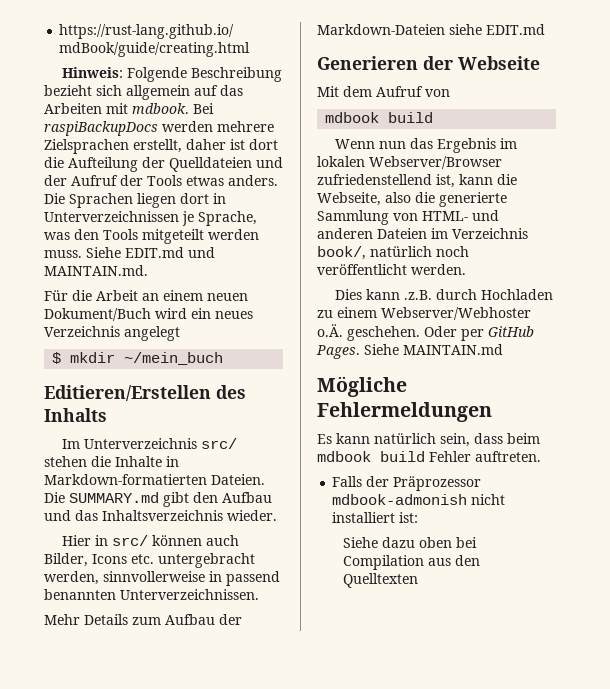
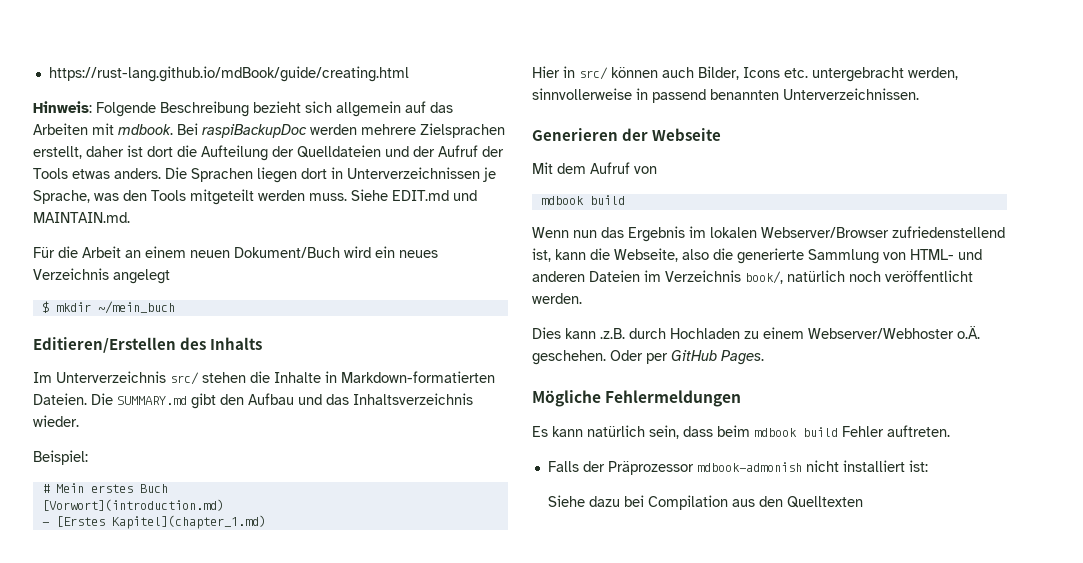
- Bei raspiBackupDocs werden mehrere Zielsprachen erstellt, daher ist dort die Aufteilung der Quelldateien und der Aufruf der Tools etwas anders.
+ Bei raspiBackupDoc werden mehrere Zielsprachen erstellt, daher ist dort die Aufteilung der Quelldateien und der Aufruf der Tools etwas anders.
+ Beispiel:
+ # Mein erstes Buch
+ [Vorwort](introduction.md)
+ - [Erstes Kapitel](chapter_1.md)
- Mehr Details zum Aufbau der Markdown-Dateien siehe EDIT.md
- Siehe MAINTAIN.md
- Siehe dazu oben bei Compilation aus den Quelltexten
+ Siehe dazu bei Compilation aus den Quelltexten

